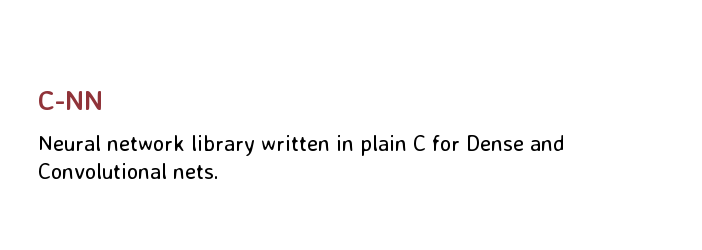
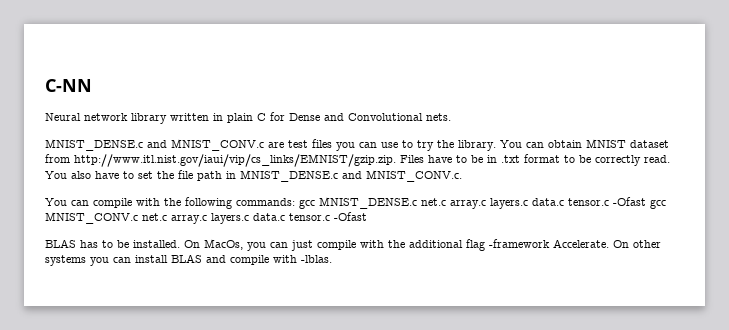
+ MNIST_DENSE.c and MNIST_CONV.c are test files you can use to try the library. You can obtain MNIST dataset from http://www.itl.nist.gov/iaui/vip/cs_links/EMNIST/gzip.zip. Files have to be in .txt format to be correctly read. You also have to set the file path in MNIST_DENSE.c and MNIST_CONV.c.
+ You can compile with the following commands: gcc MNIST_DENSE.c net.c array.c layers.c data.c tensor.c -Ofast gcc MNIST_CONV.c net.c array.c layers.c data.c tensor.c -Ofast
+ BLAS has to be installed. On MacOs, you can just compile with the additional flag -framework Accelerate. On other systems you can install BLAS and compile with -lblas.

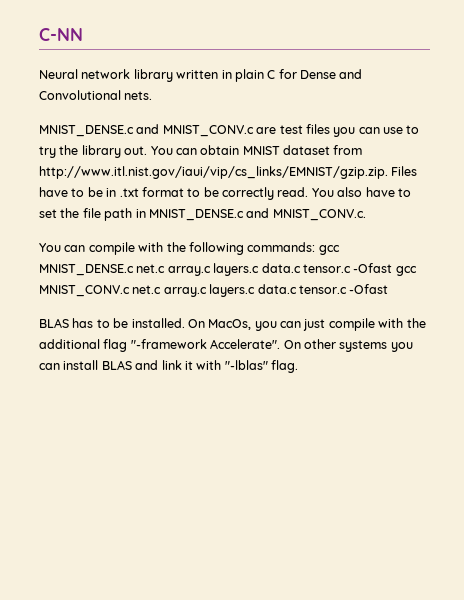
- MNIST_DENSE.c and MNIST_CONV.c are test files you can use to try the library.
+ MNIST_DENSE.c and MNIST_CONV.c are test files you can use to try the library out.
- On MacOs, you can just compile with the additional flag -framework Accelerate.
+ On MacOs, you can just compile with the additional flag "-framework Accelerate".
- On other systems you can install BLAS and compile with -lblas.
+ On other systems you can install BLAS and link it with "-lblas" flag.

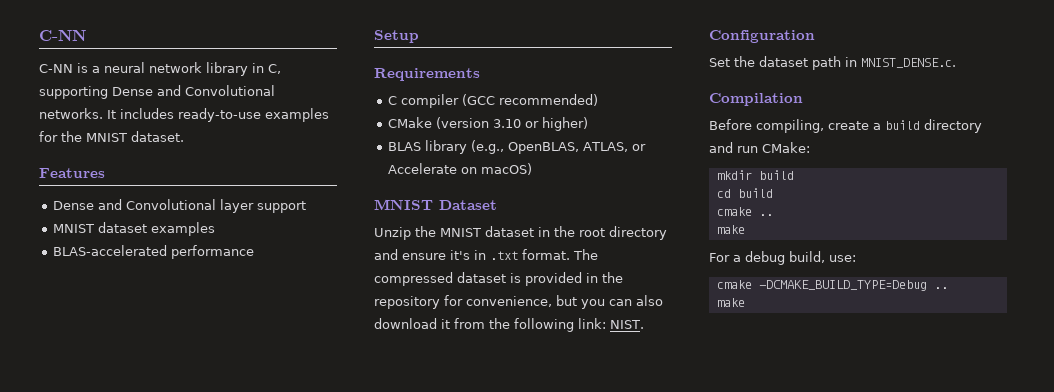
- Neural network library written in plain C for Dense and Convolutional nets.
- MNIST_DENSE.c and MNIST_CONV.c are test files you can use to try the library out. You can obtain MNIST dataset from http://www.itl.nist.gov/iaui/vip/cs_links/EMNIST/gzip.zip. Files have to be in .txt format to be correctly read. You also have to set the file path in MNIST_DENSE.c and MNIST_CONV.c.
- You can compile with the following commands: gcc MNIST_DENSE.c net.c array.c layers.c data.c tensor.c -Ofast gcc MNIST_CONV.c net.c array.c layers.c data.c tensor.c -Ofast
- BLAS has to be installed. On MacOs, you can just compile with the additional flag "-framework Accelerate". On other systems you can install BLAS and link it with "-lblas" flag.
+ C-NN is a neural network library in C, supporting Dense and Convolutional networks. It includes ready-to-use examples for the MNIST dataset.
+ Features
+ Dense and Convolutional layer support
+ MNIST dataset examples
+ BLAS-accelerated performance
+ Setup
+ Requirements
+ C compiler (GCC recommended)
+ CMake (version 3.10 or higher)
+ BLAS library (e.g., OpenBLAS, ATLAS, or Accelerate on macOS)
+ MNIST Dataset
+ Unzip the MNIST dataset in the root directory and ensure it's in .txt format. The compressed dataset is provided in the repository for convenience, but you can also download it from the following link: NIST.
+ Configuration
+ Set the dataset path in MNIST_DENSE.c.
+ Compilation
+ Before compiling, create a build directory and run CMake:
+ mkdir build
+ cd build
+ cmake ..
+ make
+ For a debug build, use:
+ cmake -DCMAKE_BUILD_TYPE=Debug ..
+ make

